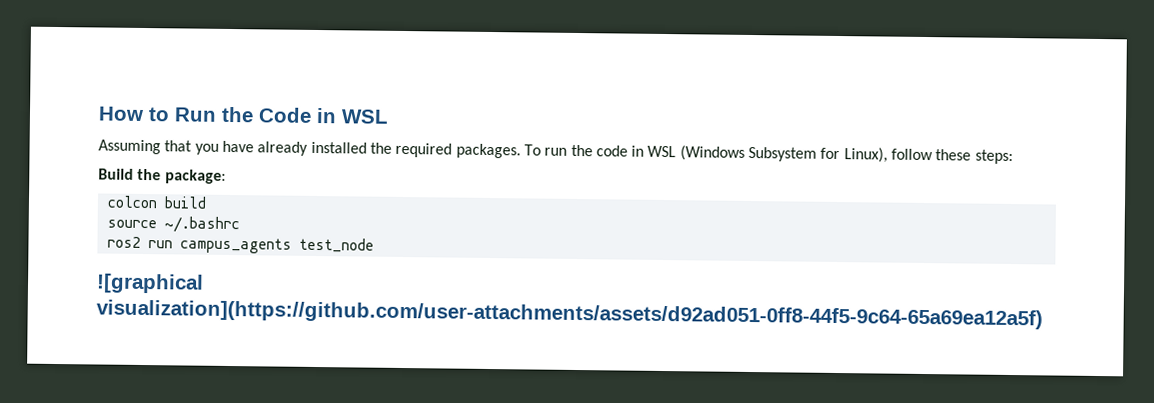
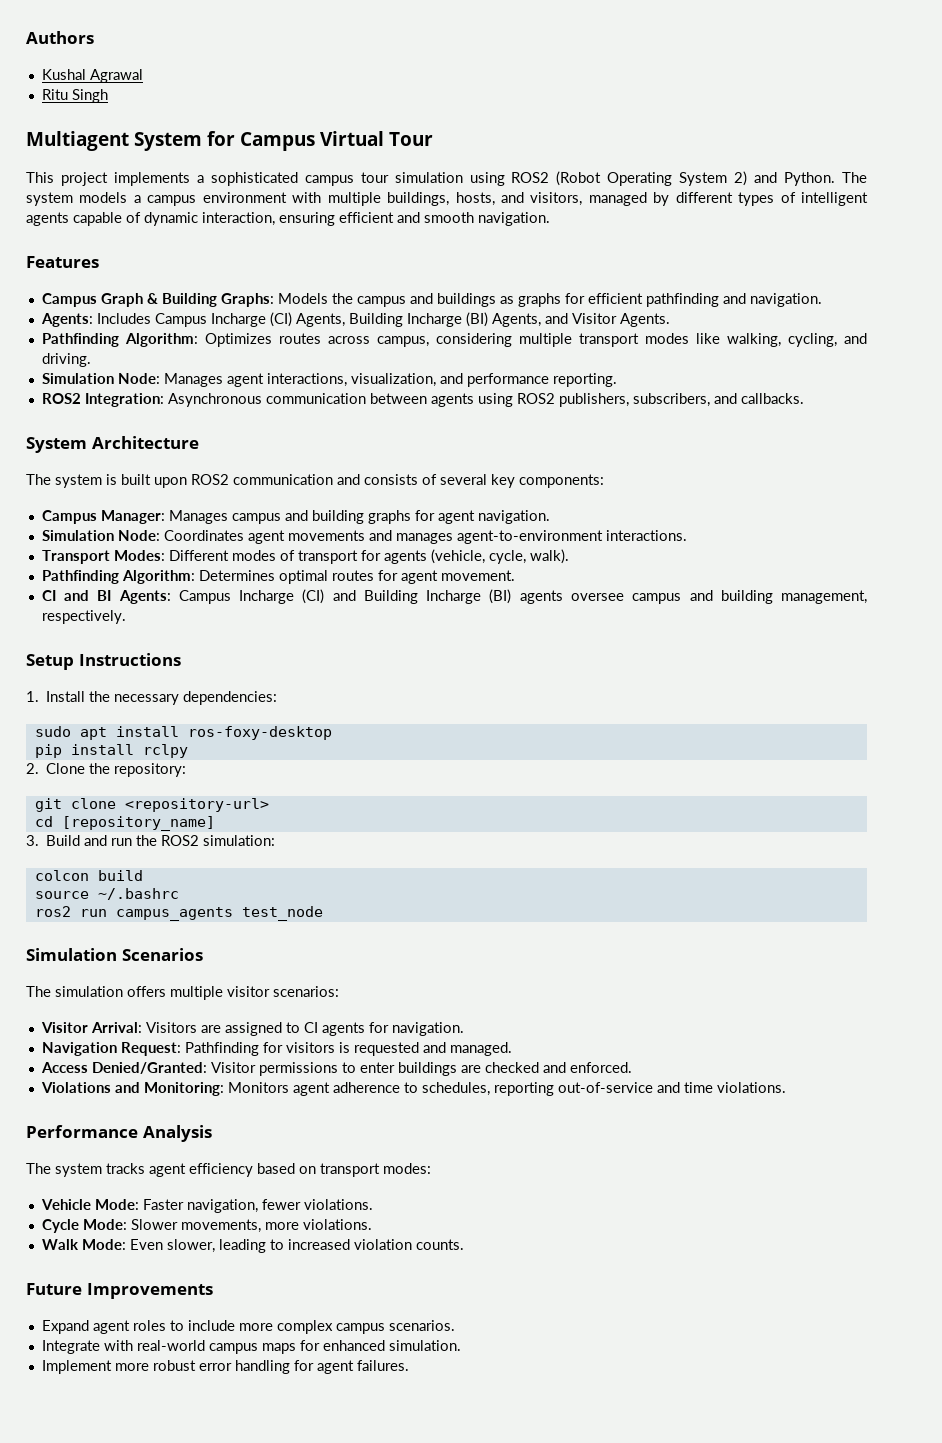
- How to Run the Code in WSL
- Assuming that you have already installed the required packages. To run the code in WSL (Windows Subsystem for Linux), follow these steps:
- Build the package:
+ Authors
+ Kushal Agrawal
+ Ritu Singh
+ Multiagent System for Campus Virtual Tour
+ This project implements a sophisticated campus tour simulation using ROS2 (Robot Operating System 2) and Python. The system models a campus environment with multiple buildings, hosts, and visitors, managed by different types of intelligent agents capable of dynamic interaction, ensuring efficient and smooth navigation.
+ Features
+ Campus Graph & Building Graphs: Models the campus and buildings as graphs for efficient pathfinding and navigation.
+ Agents: Includes Campus Incharge (CI) Agents, Building Incharge (BI) Agents, and Visitor Agents.
+ Pathfinding Algorithm: Optimizes routes across campus, considering multiple transport modes like walking, cycling, and driving.
+ Simulation Node: Manages agent interactions, visualization, and performance reporting.
+ ROS2 Integration: Asynchronous communication between agents using ROS2 publishers, subscribers, and callbacks.
+ System Architecture
+ The system is built upon ROS2 communication and consists of several key components:
+ Campus Manager: Manages campus and building graphs for agent navigation.
+ Simulation Node: Coordinates agent movements and manages agent-to-environment interactions.
+ Transport Modes: Different modes of transport for agents (vehicle, cycle, walk).
+ Pathfinding Algorithm: Determines optimal routes for agent movement.
+ CI and BI Agents: Campus Incharge (CI) and Building Incharge (BI) agents oversee campus and building management, respectively.
+ Setup Instructions
+ 1. Install the necessary dependencies:
+ sudo apt install ros-foxy-desktop
+ pip install rclpy
+ 2. Clone the repository:
+ git clone <repository-url>
+ cd [repository_name]
+ 3. Build and run the ROS2 simulation:
- ![graphical visualization](https://github.com/user-attachments/assets/d92ad051-0ff8-44f5-9c64-65a69ea12a5f)
+ Simulation Scenarios
+ The simulation offers multiple visitor scenarios:
+ Visitor Arrival: Visitors are assigned to CI agents for navigation.
+ Navigation Request: Pathfinding for visitors is requested and managed.
+ Access Denied/Granted: Visitor permissions to enter buildings are checked and enforced.
+ Violations and Monitoring: Monitors agent adherence to schedules, reporting out-of-service and time violations.
+ Performance Analysis
+ The system tracks agent efficiency based on transport modes:
+ Vehicle Mode: Faster navigation, fewer violations.
+ Cycle Mode: Slower movements, more violations.
+ Walk Mode: Even slower, leading to increased violation counts.
+ Future Improvements
+ Expand agent roles to include more complex campus scenarios.
+ Integrate with real-world campus maps for enhanced simulation.
+ Implement more robust error handling for agent failures.

